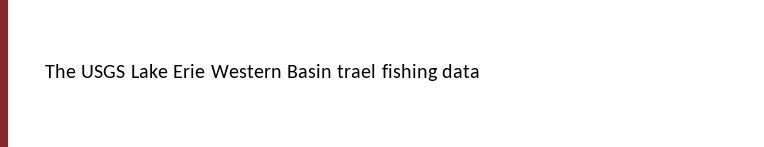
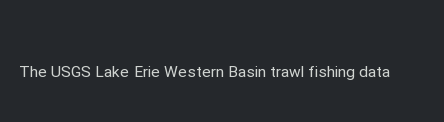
- The USGS Lake Erie Western Basin trael fishing data
+ The USGS Lake Erie Western Basin trawl fishing data

